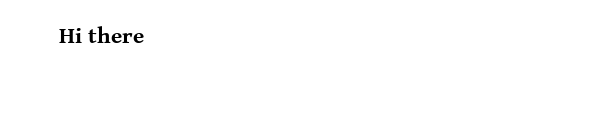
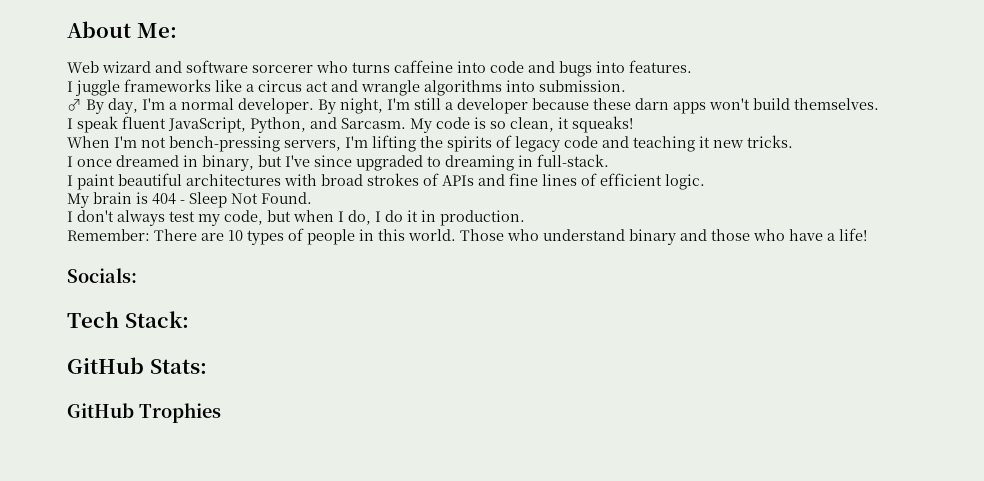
- Hi there
+ About Me:
+ Web wizard and software sorcerer who turns caffeine into code and bugs into features.
+ I juggle frameworks like a circus act and wrangle algorithms into submission.
+ ♂ By day, I'm a normal developer. By night, I'm still a developer because these darn apps won't build themselves.
+ I speak fluent JavaScript, Python, and Sarcasm. My code is so clean, it squeaks!
+ When I'm not bench-pressing servers, I'm lifting the spirits of legacy code and teaching it new tricks.
+ I once dreamed in binary, but I've since upgraded to dreaming in full-stack.
+ I paint beautiful architectures with broad strokes of APIs and fine lines of efficient logic.
+ My brain is 404 - Sleep Not Found.
+ I don't always test my code, but when I do, I do it in production.
+ Remember: There are 10 types of people in this world. Those who understand binary and those who have a life!
+ Socials:
+ Tech Stack:
+ GitHub Stats:
+ GitHub Trophies

